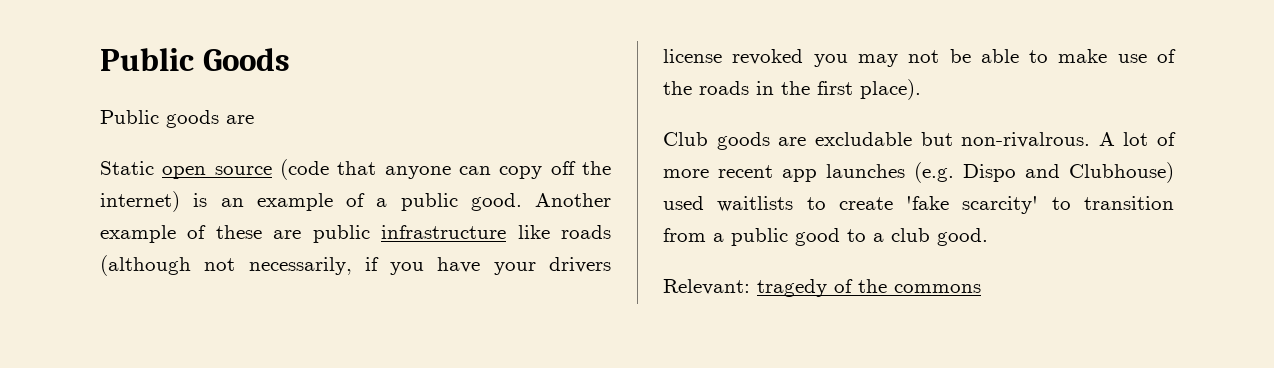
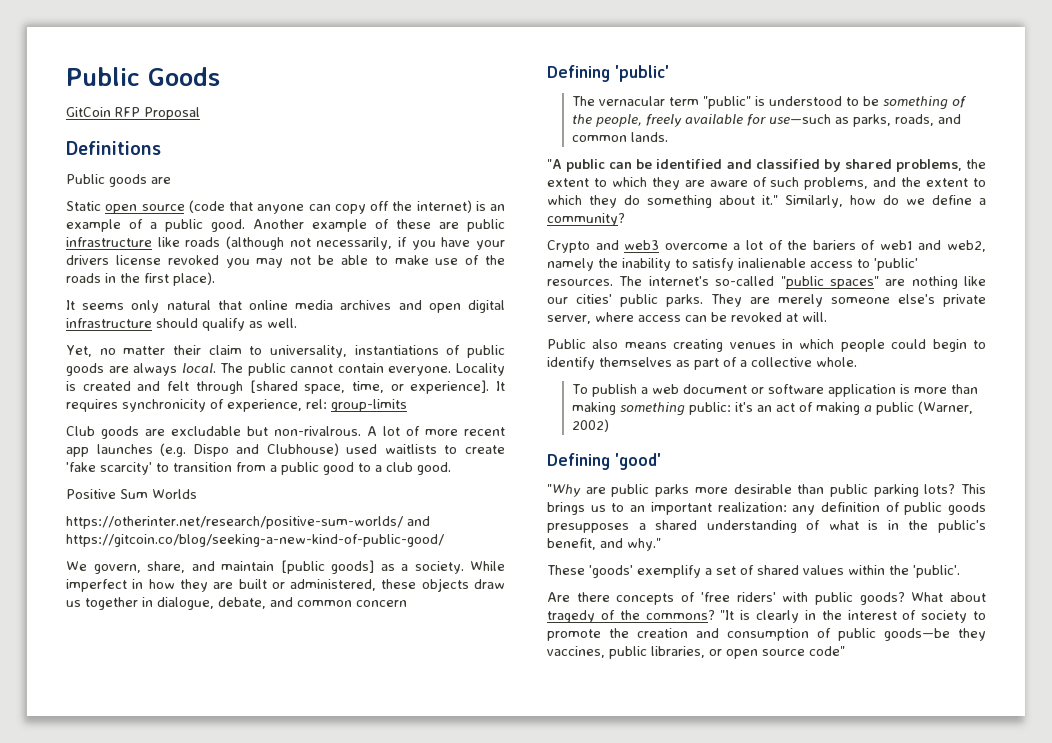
+ GitCoin RFP Proposal
+ Definitions
+ It seems only natural that online media archives and open digital infrastructure should qualify as well.
+ Yet, no matter their claim to universality, instantiations of public goods are always local. The public cannot contain everyone. Locality is created and felt through [shared space, time, or experience]. It requires synchronicity of experience, rel: group-limits
- Relevant: tragedy of the commons
+ Positive Sum Worlds
+ https://otherinter.net/research/positive-sum-worlds/ and https://gitcoin.co/blog/seeking-a-new-kind-of-public-good/
+ We govern, share, and maintain [public goods] as a society. While imperfect in how they are built or administered, these objects draw us together in dialogue, debate, and common concern
+ Defining 'public'
+ The vernacular term "public" is understood to be something of the people, freely available for use—such as parks, roads, and common lands.
+ "A public can be identified and classified by shared problems, the extent to which they are aware of such problems, and the extent to which they do something about it." Similarly, how do we define a community?
+ Crypto and web3 overcome a lot of the bariers of web1 and web2, namely the inability to satisfy inalienable access to 'public' resources. The internet's so-called "public spaces" are nothing like our cities' public parks. They are merely someone else's private server, where access can be revoked at will.
+ Public also means creating venues in which people could begin to identify themselves as part of a collective whole.
+ To publish a web document or software application is more than making something public: it's an act of making a public (Warner, 2002)
+ Defining 'good'
+ "Why are public parks more desirable than public parking lots? This brings us to an important realization: any definition of public goods presupposes a shared understanding of what is in the public's benefit, and why."
+ These 'goods' exemplify a set of shared values within the 'public'.
+ Are there concepts of 'free riders' with public goods? What about tragedy of the commons? "It is clearly in the interest of society to promote the creation and consumption of public goods—be they vaccines, public libraries, or open source code"

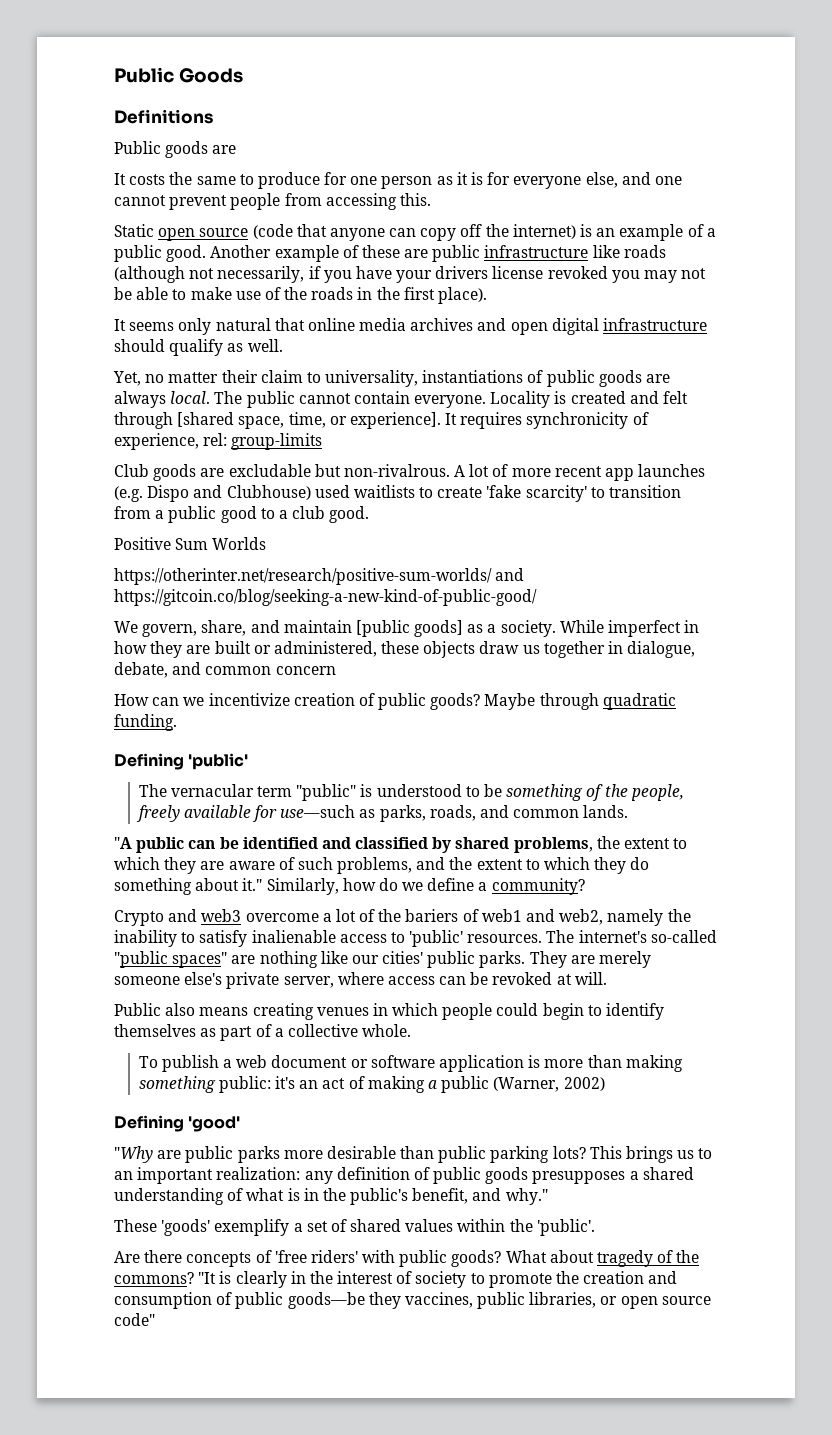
- GitCoin RFP Proposal
+ It costs the same to produce for one person as it is for everyone else, and one cannot prevent people from accessing this.
+ How can we incentivize creation of public goods? Maybe through quadratic funding.

